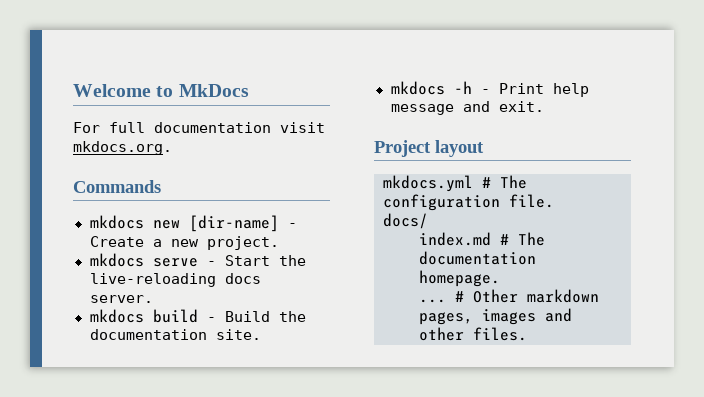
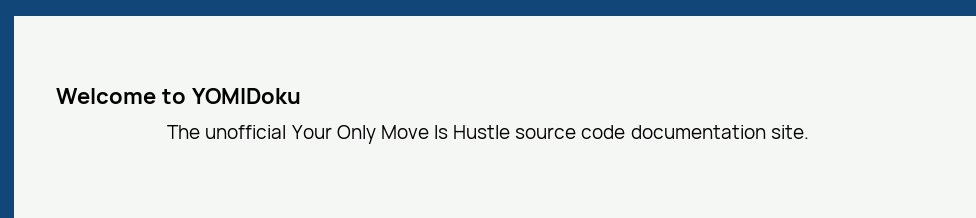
- Welcome to MkDocs
- For full documentation visit mkdocs.org.
- Commands
- mkdocs new [dir-name] - Create a new project.
- mkdocs serve - Start the live-reloading docs server.
- mkdocs build - Build the documentation site.
- mkdocs -h - Print help message and exit.
- Project layout
- mkdocs.yml # The configuration file.
- docs/
- index.md # The documentation homepage.
- ... # Other markdown pages, images and other files.
+ Welcome to YOMIDoku
+ The unofficial Your Only Move Is Hustle source code documentation site.

